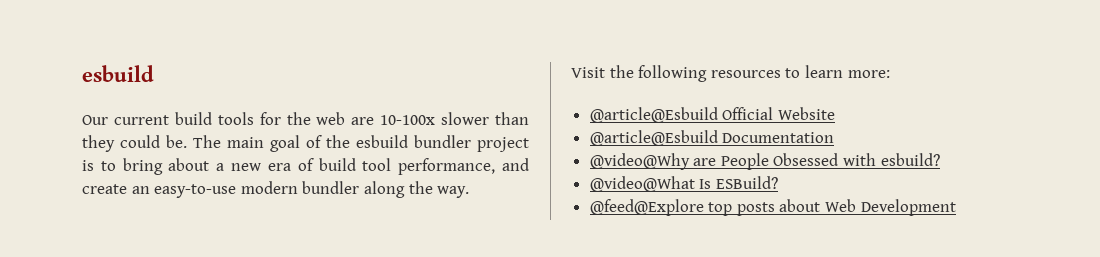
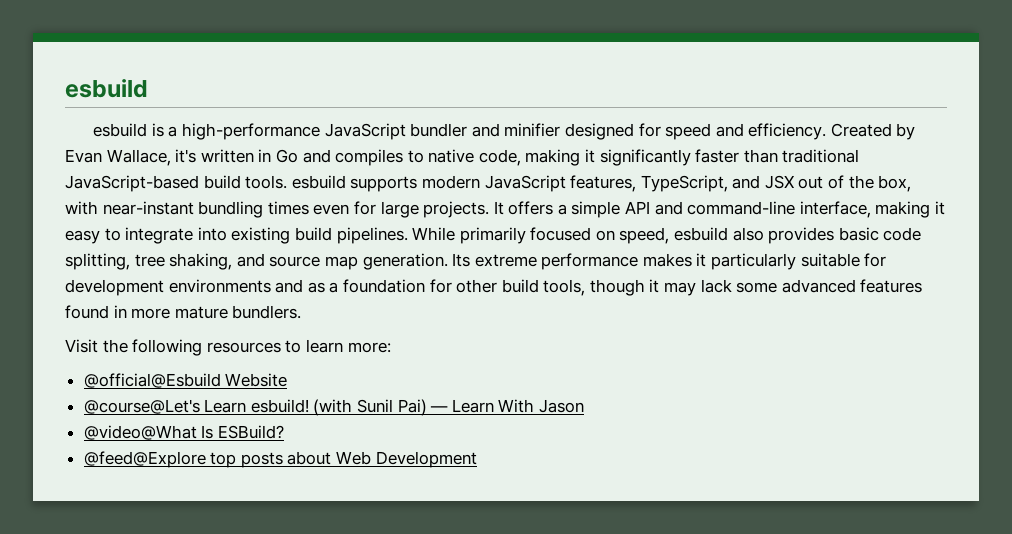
- Our current build tools for the web are 10-100x slower than they could be. The main goal of the esbuild bundler project is to bring about a new era of build tool performance, and create an easy-to-use modern bundler along the way.
+ esbuild is a high-performance JavaScript bundler and minifier designed for speed and efficiency. Created by Evan Wallace, it's written in Go and compiles to native code, making it significantly faster than traditional JavaScript-based build tools. esbuild supports modern JavaScript features, TypeScript, and JSX out of the box, with near-instant bundling times even for large projects. It offers a simple API and command-line interface, making it easy to integrate into existing build pipelines. While primarily focused on speed, esbuild also provides basic code splitting, tree shaking, and source map generation. Its extreme performance makes it particularly suitable for development environments and as a foundation for other build tools, though it may lack some advanced features found in more mature bundlers.
- @article@Esbuild Official Website
+ @official@Esbuild Website
- @article@Esbuild Documentation
- @video@Why are People Obsessed with esbuild?
+ @course@Let's Learn esbuild! (with Sunil Pai) — Learn With Jason

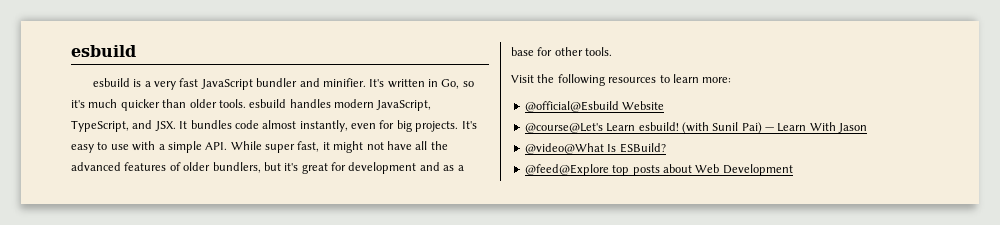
- esbuild is a high-performance JavaScript bundler and minifier designed for speed and efficiency. Created by Evan Wallace, it's written in Go and compiles to native code, making it significantly faster than traditional JavaScript-based build tools. esbuild supports modern JavaScript features, TypeScript, and JSX out of the box, with near-instant bundling times even for large projects. It offers a simple API and command-line interface, making it easy to integrate into existing build pipelines. While primarily focused on speed, esbuild also provides basic code splitting, tree shaking, and source map generation. Its extreme performance makes it particularly suitable for development environments and as a foundation for other build tools, though it may lack some advanced features found in more mature bundlers.
+ esbuild is a very fast JavaScript bundler and minifier. It's written in Go, so it's much quicker than older tools. esbuild handles modern JavaScript, TypeScript, and JSX. It bundles code almost instantly, even for big projects. It's easy to use with a simple API. While super fast, it might not have all the advanced features of older bundlers, but it's great for development and as a base for other tools.

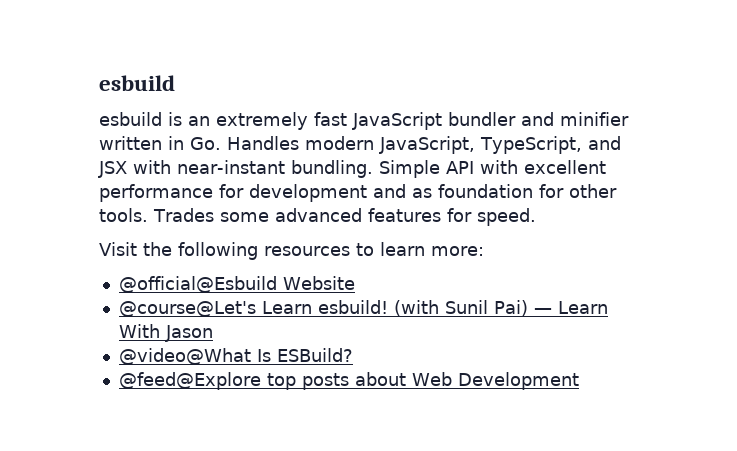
- esbuild is a very fast JavaScript bundler and minifier. It's written in Go, so it's much quicker than older tools. esbuild handles modern JavaScript, TypeScript, and JSX. It bundles code almost instantly, even for big projects. It's easy to use with a simple API. While super fast, it might not have all the advanced features of older bundlers, but it's great for development and as a base for other tools.
+ esbuild is an extremely fast JavaScript bundler and minifier written in Go. Handles modern JavaScript, TypeScript, and JSX with near-instant bundling. Simple API with excellent performance for development and as foundation for other tools. Trades some advanced features for speed.

